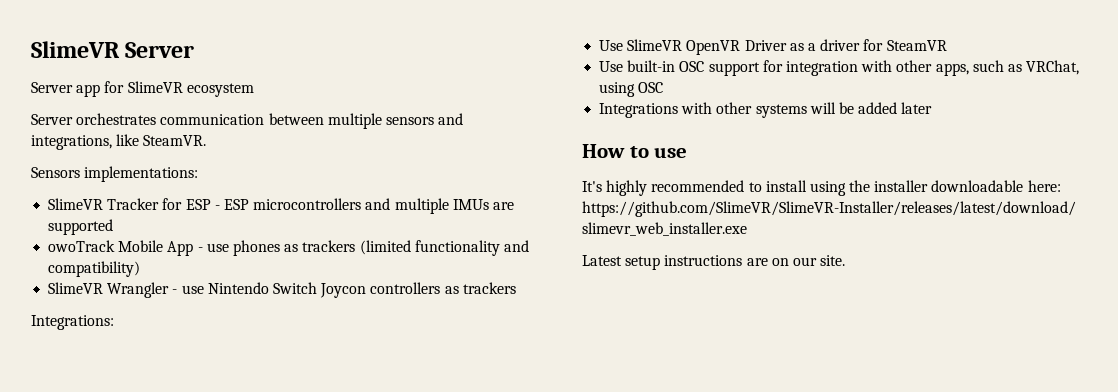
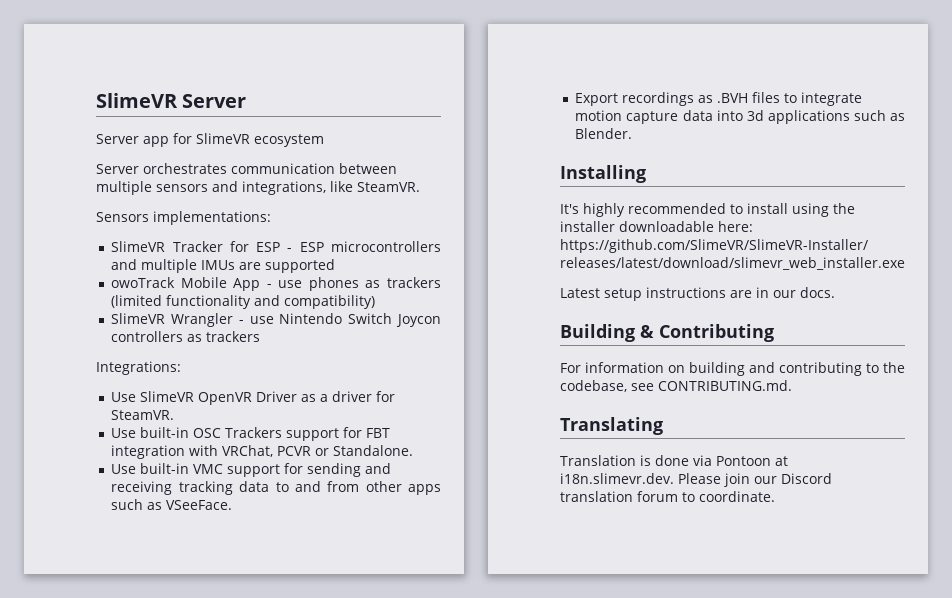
- Use SlimeVR OpenVR Driver as a driver for SteamVR
+ Use SlimeVR OpenVR Driver as a driver for SteamVR.
- Use built-in OSC support for integration with other apps, such as VRChat, using OSC
- Integrations with other systems will be added later
- How to use
+ Use built-in OSC Trackers support for FBT integration with VRChat, PCVR or Standalone.
+ Use built-in VMC support for sending and receiving tracking data to and from other apps such as VSeeFace.
+ Export recordings as .BVH files to integrate motion capture data into 3d applications such as Blender.
+ Installing
- Latest setup instructions are on our site.
+ Latest setup instructions are in our docs.
+ Building & Contributing
+ For information on building and contributing to the codebase, see CONTRIBUTING.md.
+ Translating
+ Translation is done via Pontoon at i18n.slimevr.dev. Please join our Discord translation forum to coordinate.

